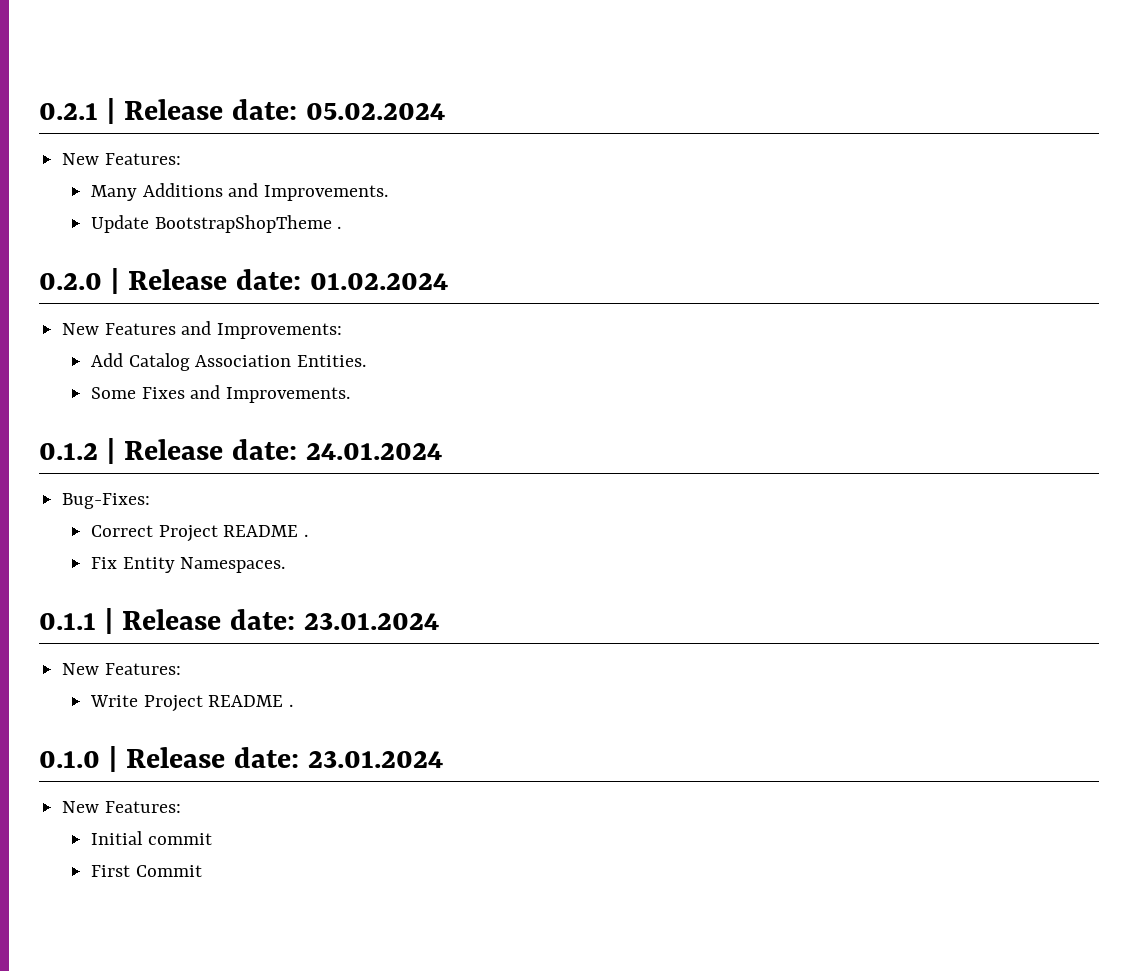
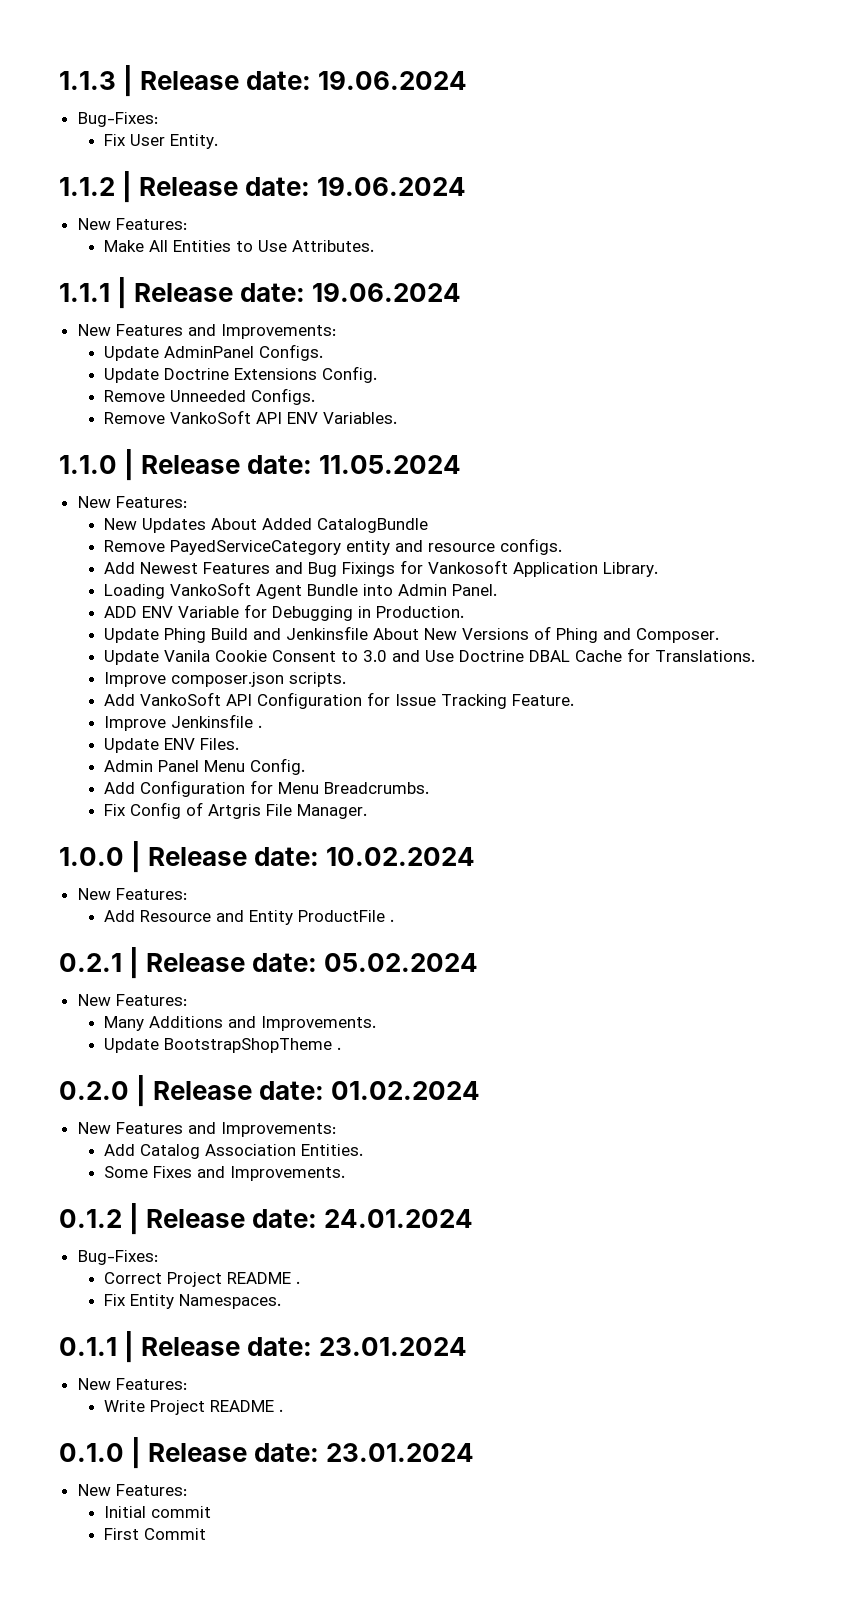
+ 1.1.3 | Release date: 19.06.2024
+ Bug-Fixes:
+ Fix User Entity.
+ 1.1.2 | Release date: 19.06.2024
+ New Features:
+ Make All Entities to Use Attributes.
+ 1.1.1 | Release date: 19.06.2024
+ New Features and Improvements:
+ Update AdminPanel Configs.
+ Update Doctrine Extensions Config.
+ Remove Unneeded Configs.
+ Remove VankoSoft API ENV Variables.
+ 1.1.0 | Release date: 11.05.2024
+ New Features:
+ New Updates About Added CatalogBundle
+ Remove PayedServiceCategory entity and resource configs.
+ Add Newest Features and Bug Fixings for Vankosoft Application Library.
+ Loading VankoSoft Agent Bundle into Admin Panel.
+ ADD ENV Variable for Debugging in Production.
+ Update Phing Build and Jenkinsfile About New Versions of Phing and Composer.
+ Update Vanila Cookie Consent to 3.0 and Use Doctrine DBAL Cache for Translations.
+ Improve composer.json scripts.
+ Add VankoSoft API Configuration for Issue Tracking Feature.
+ Improve Jenkinsfile .
+ Update ENV Files.
+ Admin Panel Menu Config.
+ Add Configuration for Menu Breadcrumbs.
+ Fix Config of Artgris File Manager.
+ 1.0.0 | Release date: 10.02.2024
+ New Features:
+ Add Resource and Entity ProductFile .

